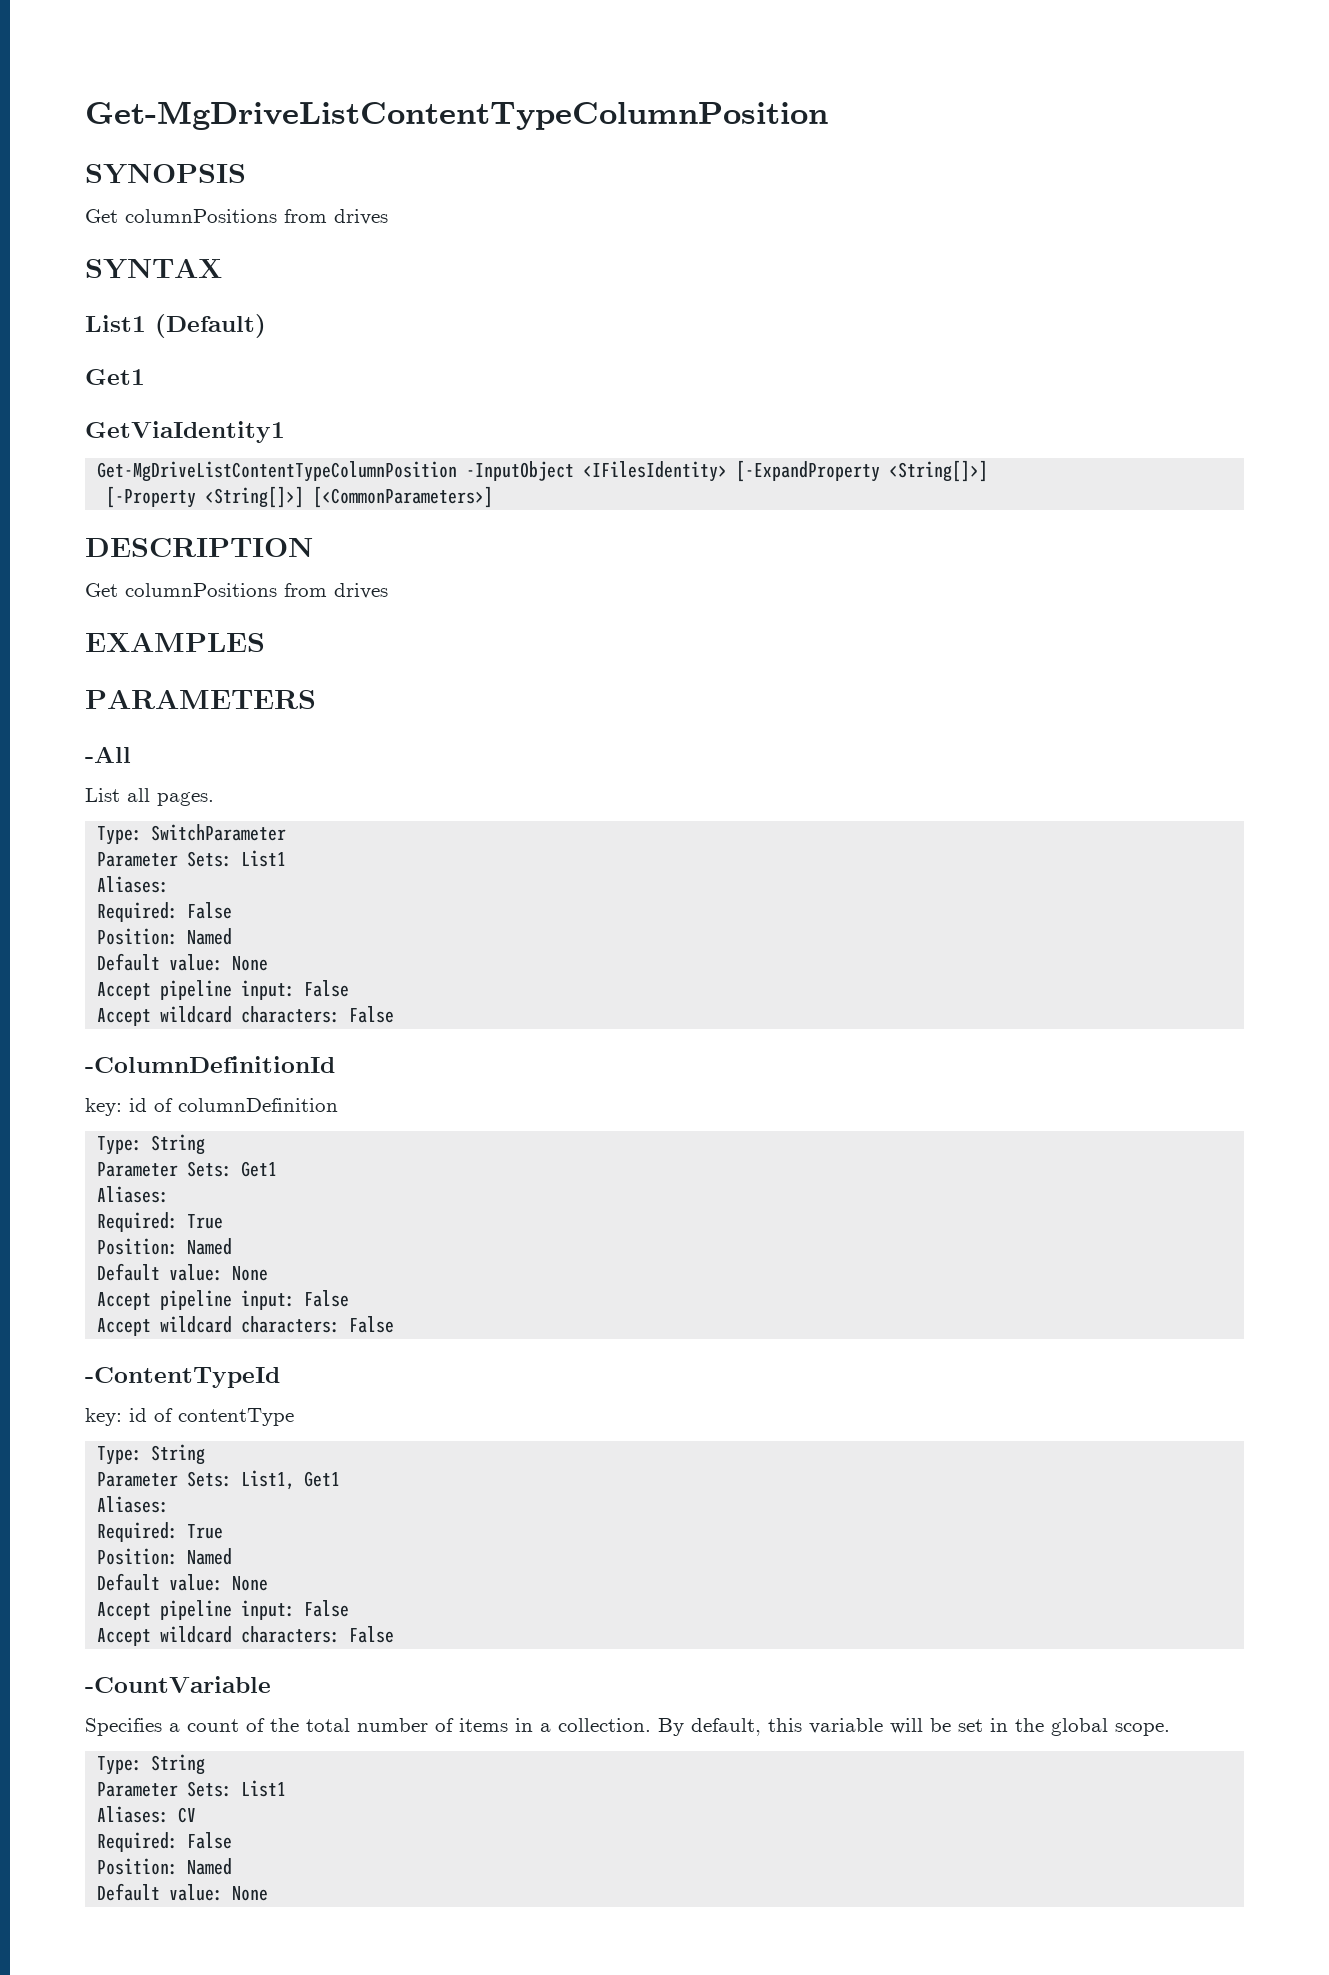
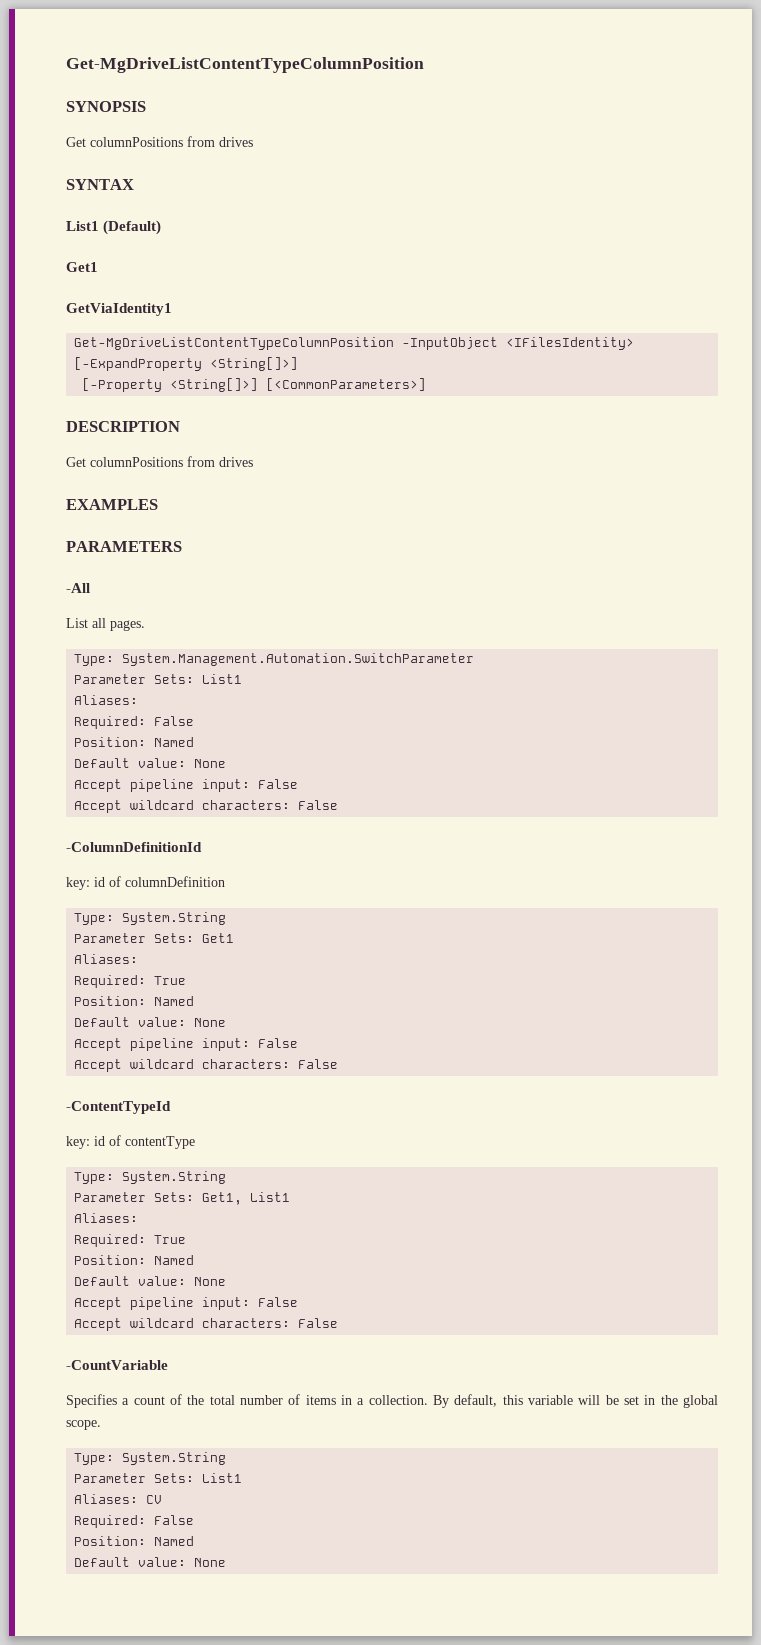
- Type: SwitchParameter
+ Type: System.Management.Automation.SwitchParameter
  key: id of columnDefinition
- Type: String
+ Type: System.String
  key: id of contentType
- Type: String
- Parameter Sets: List1, Get1
+ Type: System.String
+ Parameter Sets: Get1, List1
  By default, this variable will be set in the global scope.
- Type: String
+ Type: System.String

